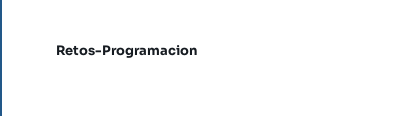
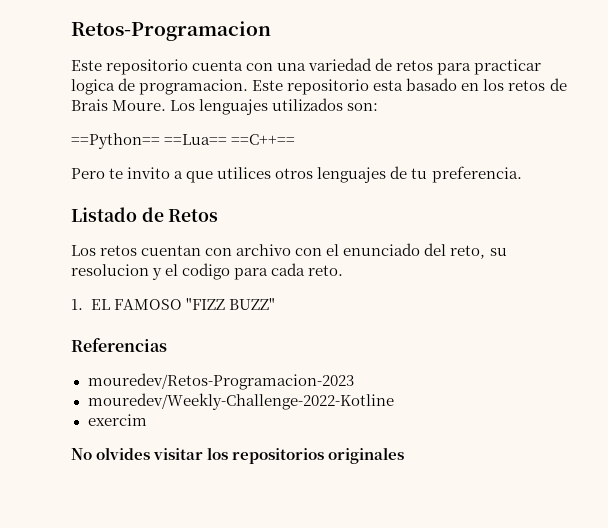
+ Este repositorio cuenta con una variedad de retos para practicar logica de programacion. Este repositorio esta basado en los retos de Brais Moure. Los lenguajes utilizados son:
+ ==Python== ==Lua== ==C++==
+ Pero te invito a que utilices otros lenguajes de tu preferencia.
+ Listado de Retos
+ Los retos cuentan con archivo con el enunciado del reto, su resolucion y el codigo para cada reto.
+ 1. EL FAMOSO "FIZZ BUZZ"
+ Referencias
+ mouredev/Retos-Programacion-2023
+ mouredev/Weekly-Challenge-2022-Kotline
+ exercim
+ No olvides visitar los repositorios originales

